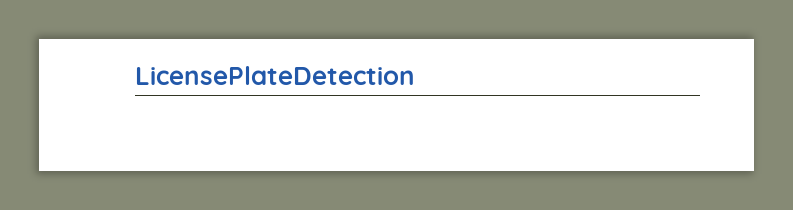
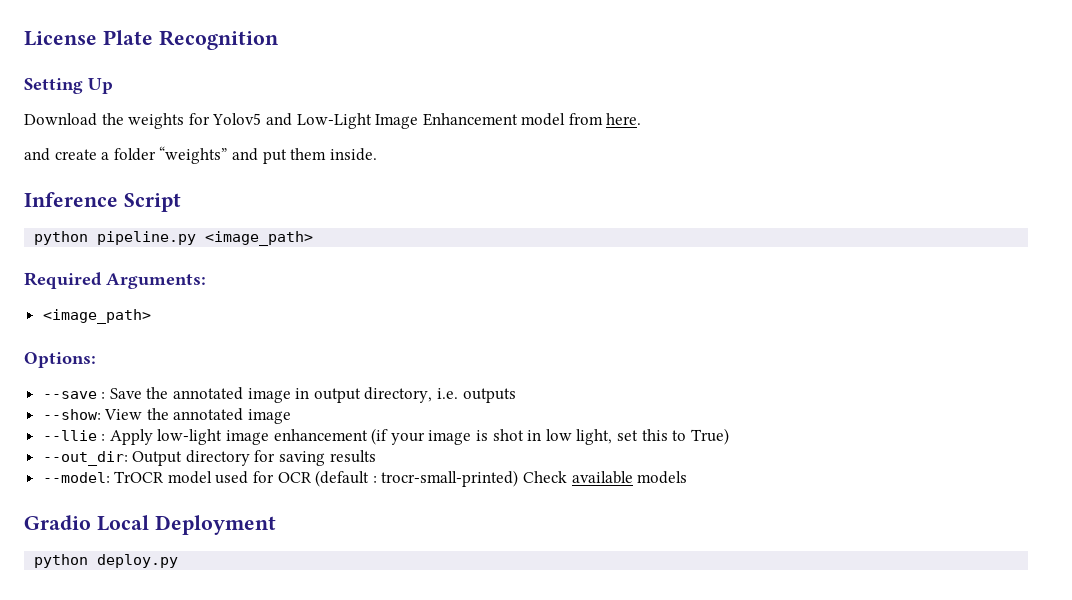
- LicensePlateDetection
+ License Plate Recognition
+ Setting Up
+ Download the weights for Yolov5 and Low-Light Image Enhancement model from here.
+ and create a folder “weights” and put them inside.
+ Inference Script
+ python pipeline.py <image_path>
+ Required Arguments:
+ <image_path>
+ Options:
+ --save : Save the annotated image in output directory, i.e. outputs
+ --show: View the annotated image
+ --llie : Apply low-light image enhancement (if your image is shot in low light, set this to True)
+ --out_dir: Output directory for saving results
+ --model: TrOCR model used for OCR (default : trocr-small-printed) Check available models
+ Gradio Local Deployment
+ python deploy.py

